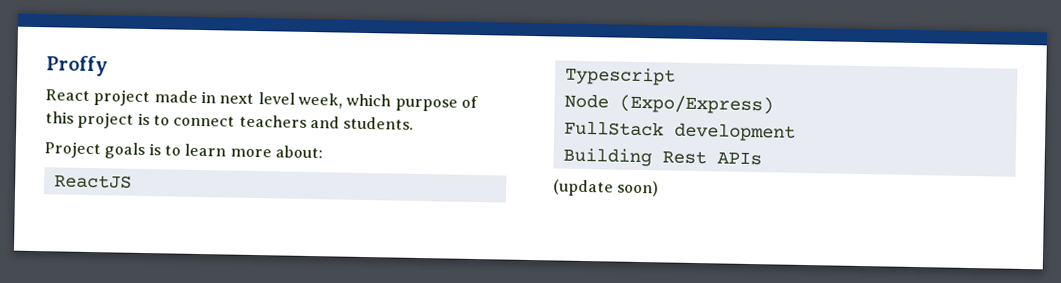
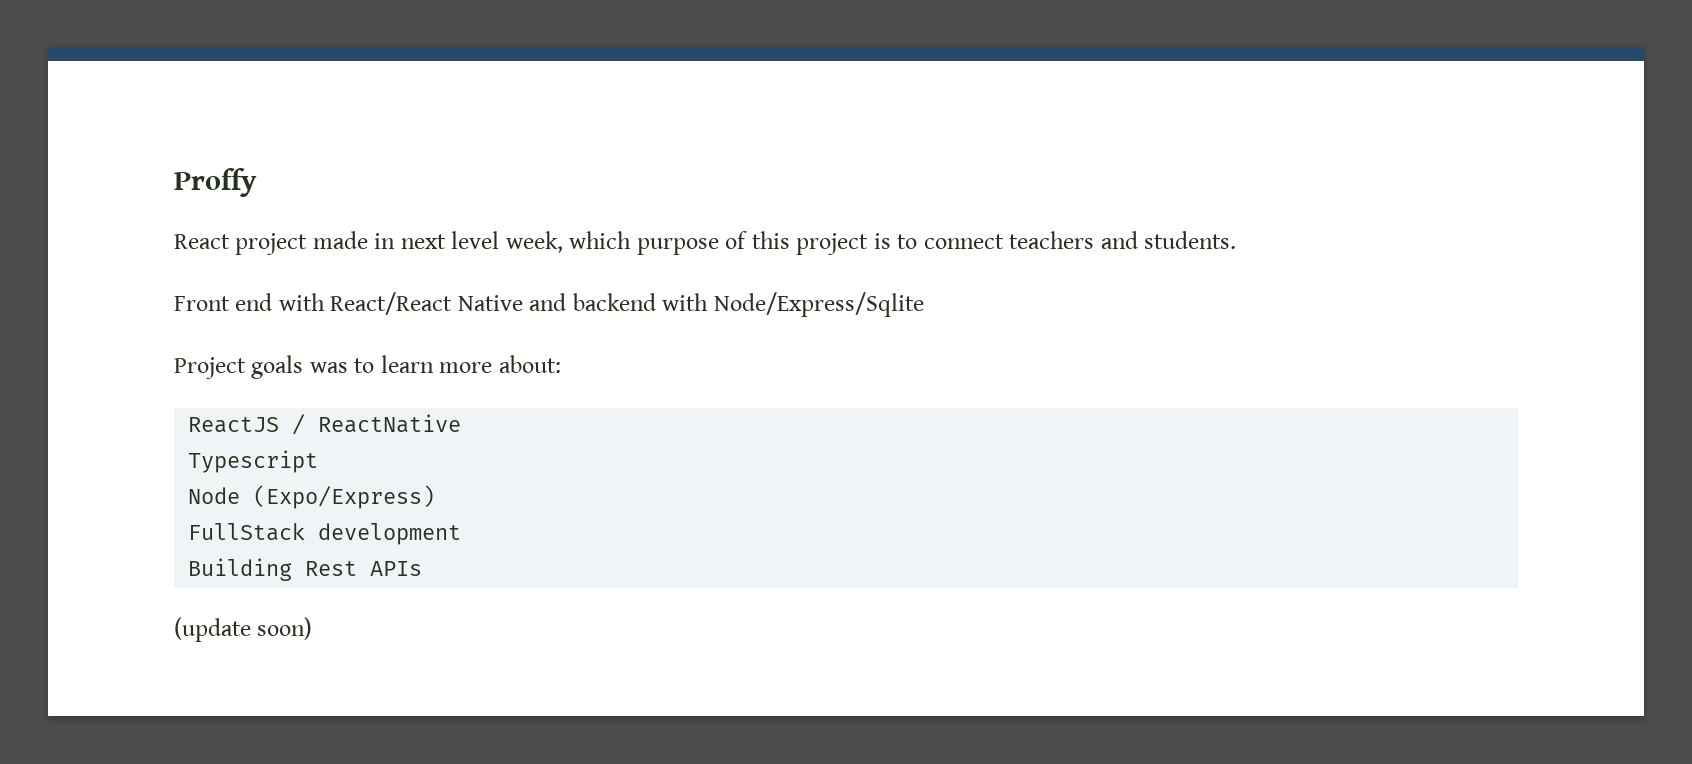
+ Front end with React/React Native and backend with Node/Express/Sqlite
- Project goals is to learn more about:
+ Project goals was to learn more about:
- ReactJS
+ ReactJS / ReactNative

